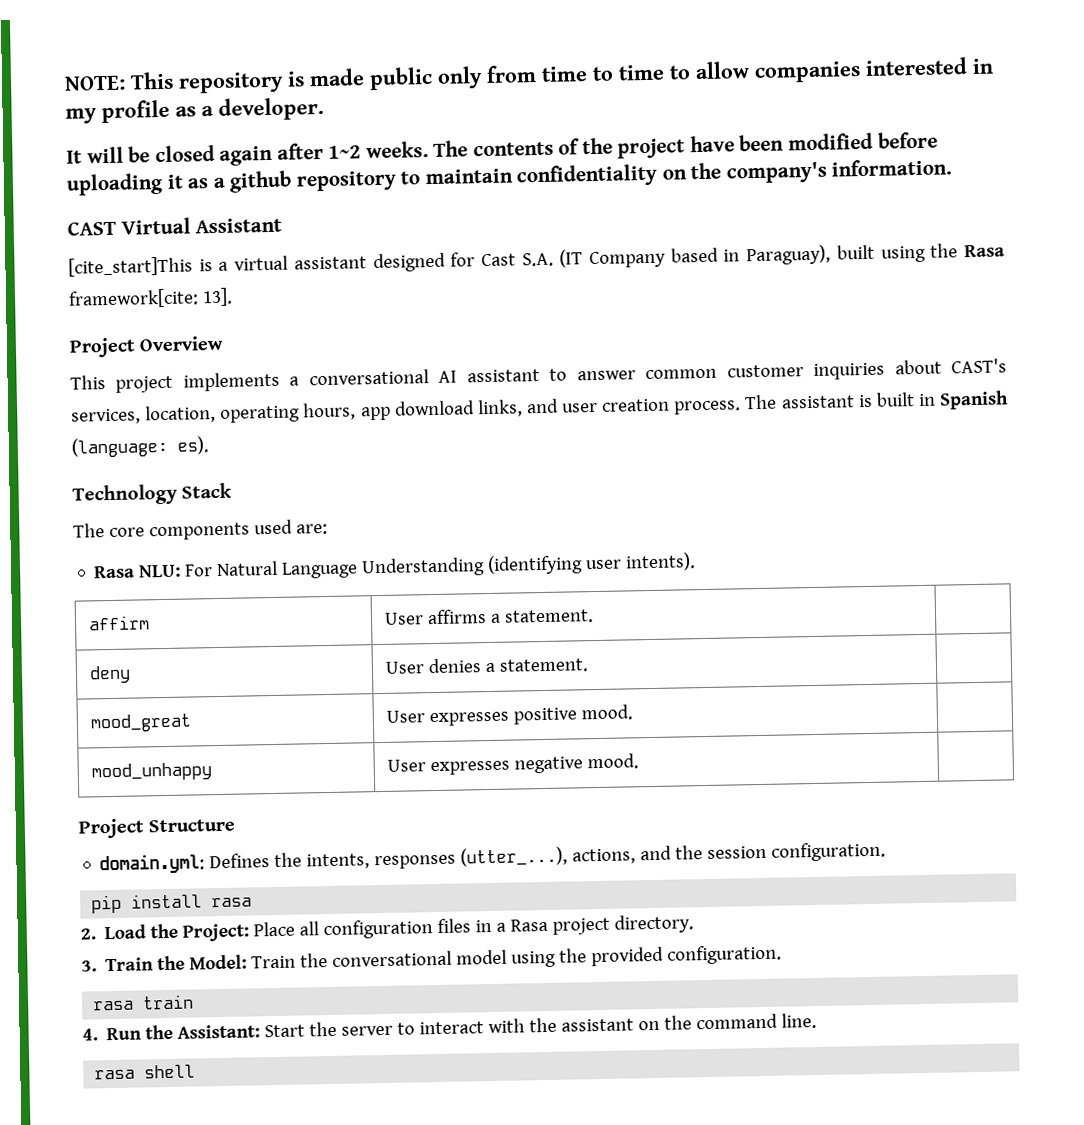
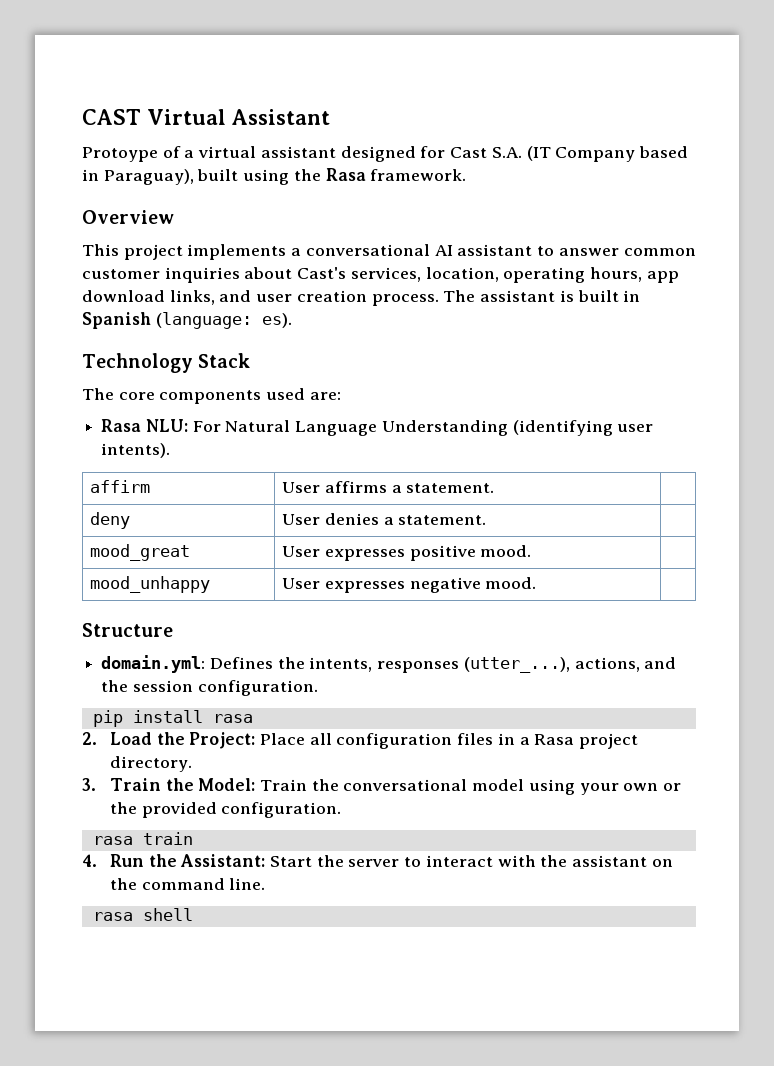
- NOTE: This repository is made public only from time to time to allow companies interested in my profile as a developer.
- It will be closed again after 1~2 weeks. The contents of the project have been modified before uploading it as a github repository to maintain confidentiality on the company's information.
- [cite_start]This is a virtual assistant designed for Cast S.A. (IT Company based in Paraguay), built using the Rasa framework[cite: 13].
- Project Overview
+ Protoype of a virtual assistant designed for Cast S.A. (IT Company based in Paraguay), built using the Rasa framework.
+ Overview
- This project implements a conversational AI assistant to answer common customer inquiries about CAST's services, location, operating hours, app download links, and user creation process.
+ This project implements a conversational AI assistant to answer common customer inquiries about Cast's services, location, operating hours, app download links, and user creation process.
- Project Structure
+ Structure
- 3. Train the Model: Train the conversational model using the provided configuration.
+ 3. Train the Model: Train the conversational model using your own or the provided configuration.

